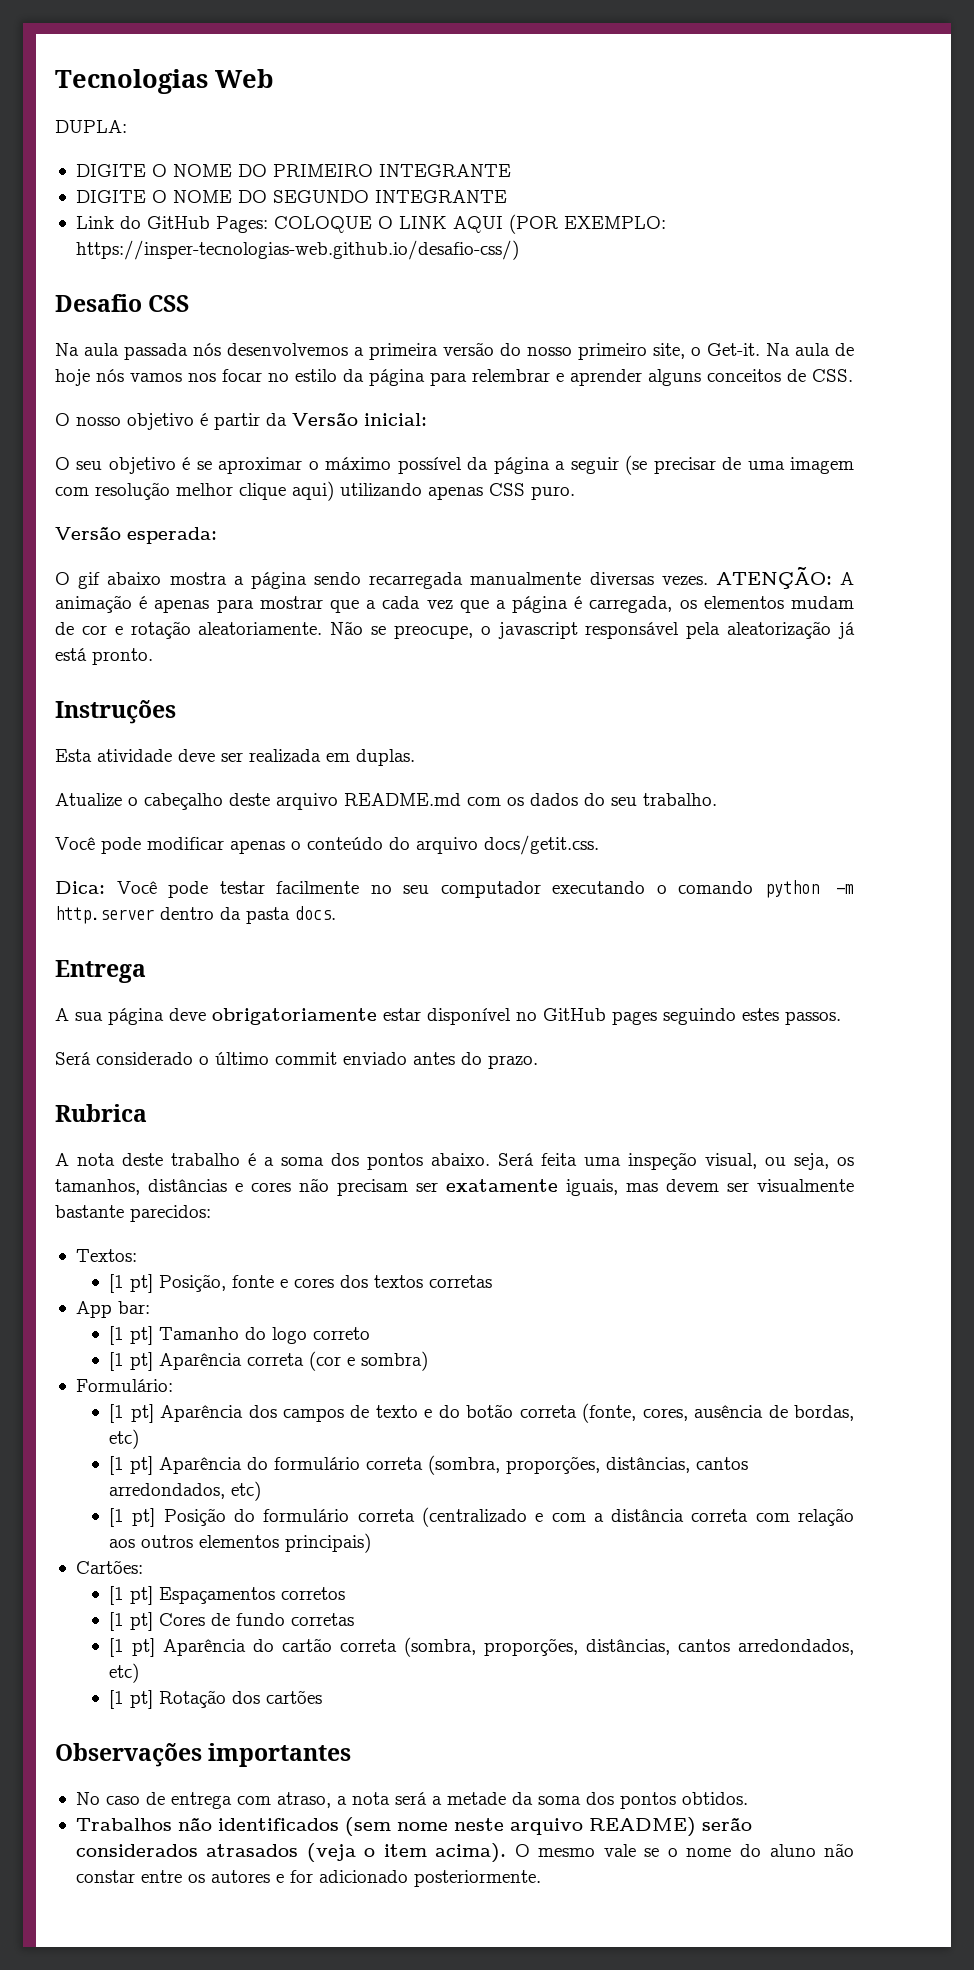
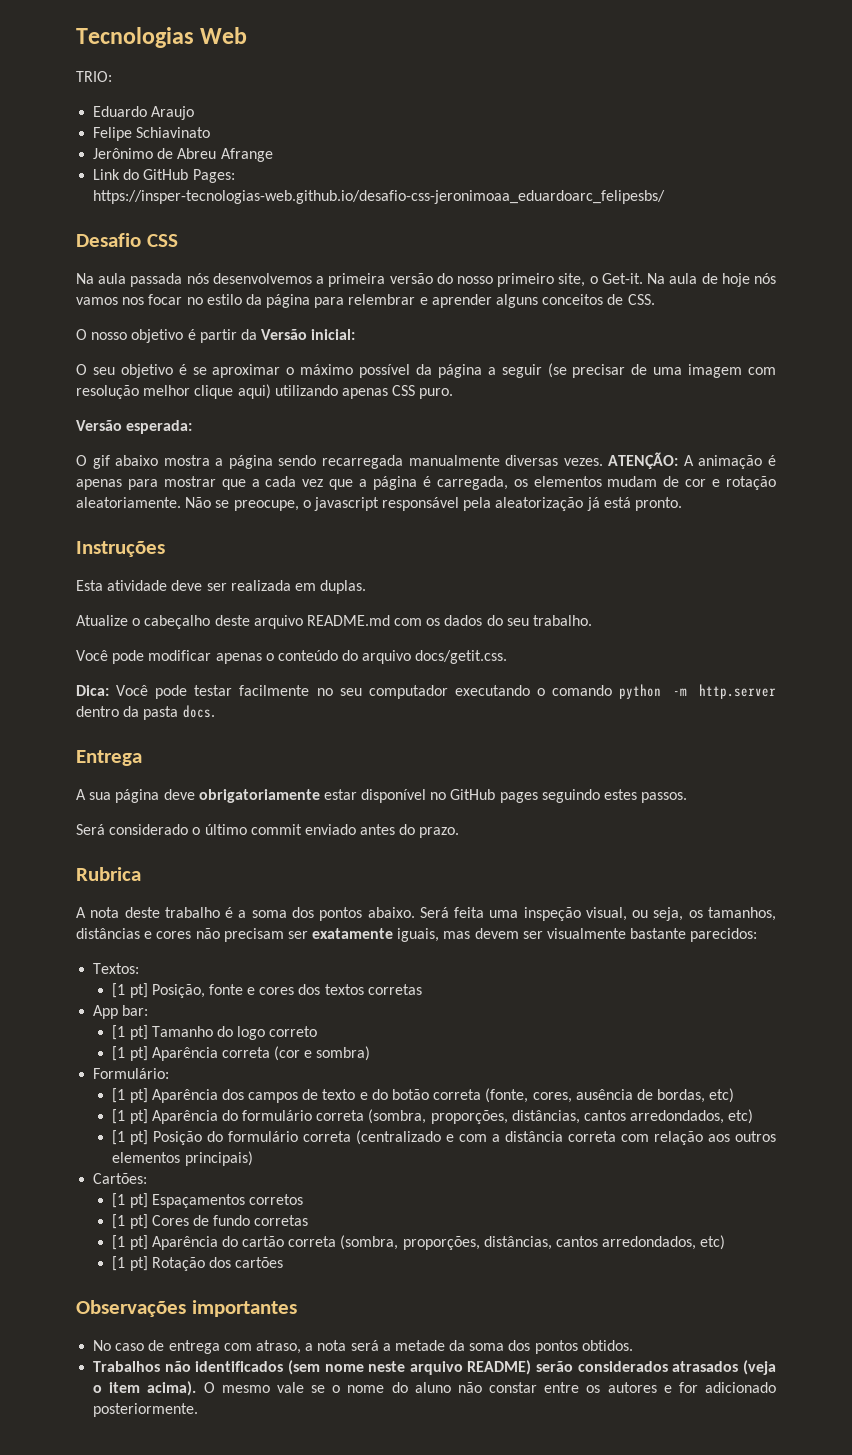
- DUPLA:
- DIGITE O NOME DO PRIMEIRO INTEGRANTE
- DIGITE O NOME DO SEGUNDO INTEGRANTE
- Link do GitHub Pages: COLOQUE O LINK AQUI (POR EXEMPLO: https://insper-tecnologias-web.github.io/desafio-css/)
+ TRIO:
+ Eduardo Araujo
+ Felipe Schiavinato
+ Jerônimo de Abreu Afrange
+ Link do GitHub Pages: https://insper-tecnologias-web.github.io/desafio-css-jeronimoaa_eduardoarc_felipesbs/

